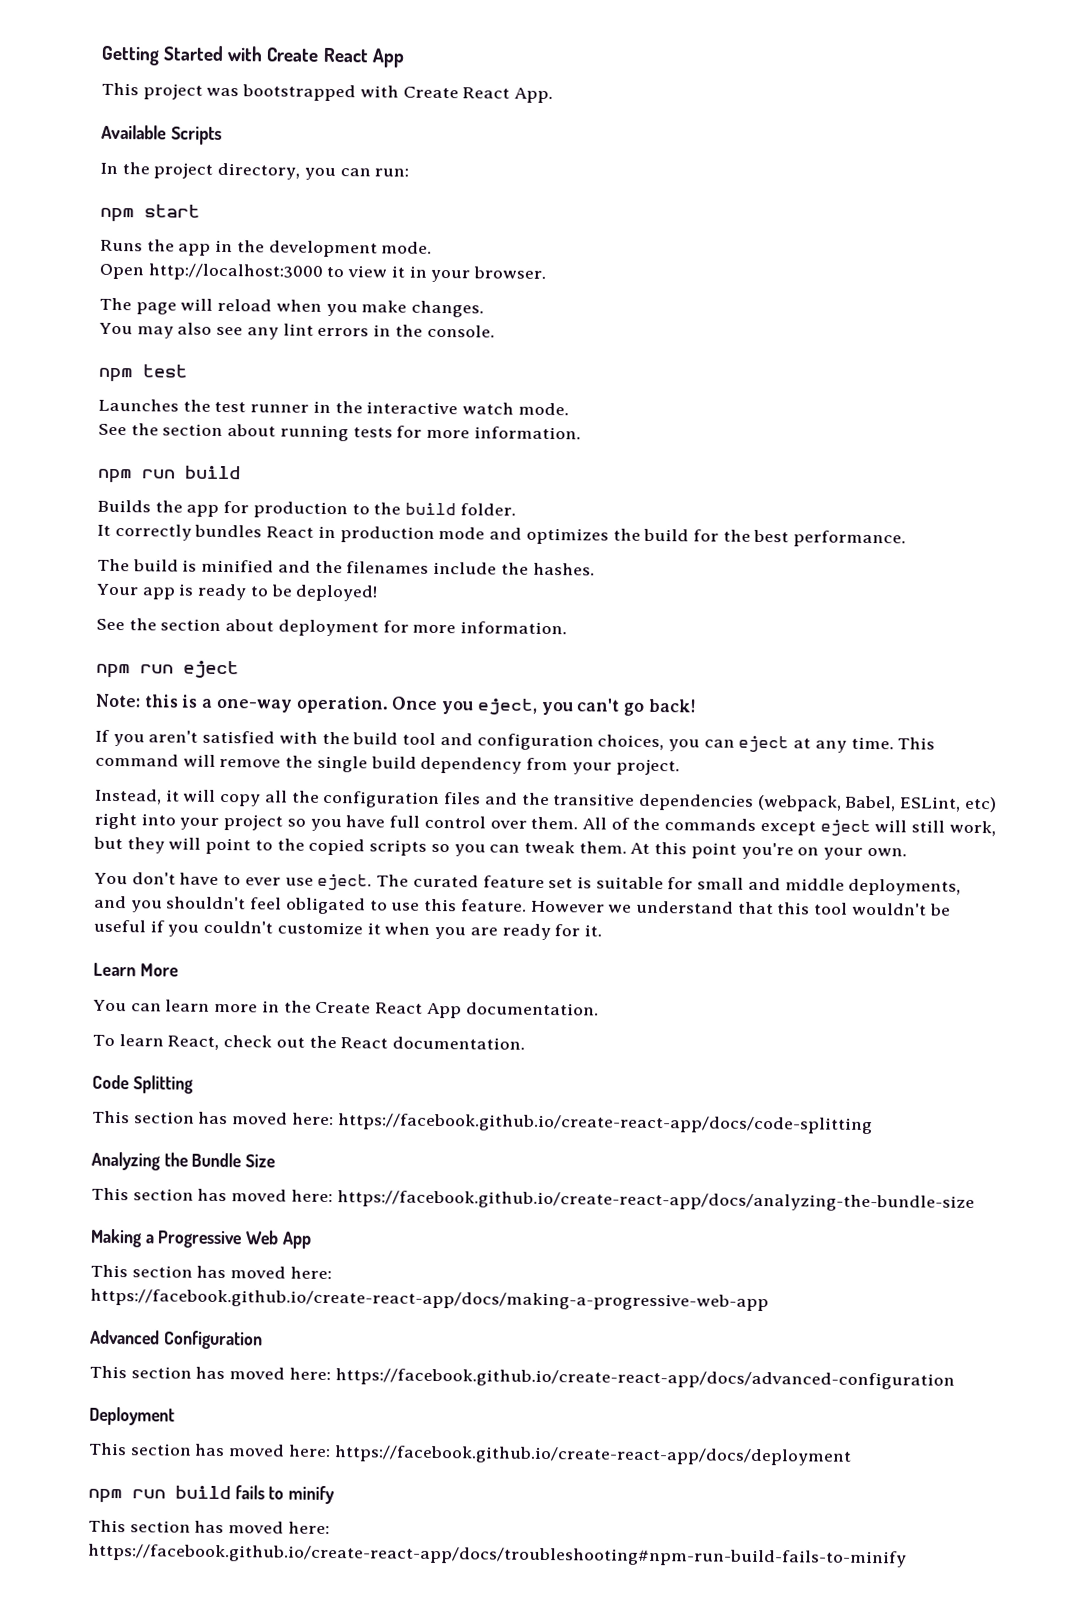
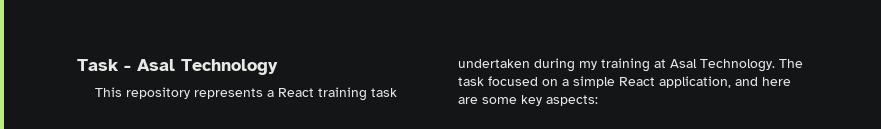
- Getting Started with Create React App
- This project was bootstrapped with Create React App.
- Available Scripts
- In the project directory, you can run:
- npm start
- Runs the app in the development mode.
- Open http://localhost:3000 to view it in your browser.
- The page will reload when you make changes.
- You may also see any lint errors in the console.
- npm test
- Launches the test runner in the interactive watch mode.
- See the section about running tests for more information.
- npm run build
- Builds the app for production to the build folder.
- It correctly bundles React in production mode and optimizes the build for the best performance.
- The build is minified and the filenames include the hashes.
- Your app is ready to be deployed!
- See the section about deployment for more information.
- npm run eject
- Note: this is a one-way operation. Once you eject, you can't go back!
- If you aren't satisfied with the build tool and configuration choices, you can eject at any time. This command will remove the single build dependency from your project.
- Instead, it will copy all the configuration files and the transitive dependencies (webpack, Babel, ESLint, etc) right into your project so you have full control over them. All of the commands except eject will still work, but they will point to the copied scripts so you can tweak them. At this point you're on your own.
- You don't have to ever use eject. The curated feature set is suitable for small and middle deployments, and you shouldn't feel obligated to use this feature. However we understand that this tool wouldn't be useful if you couldn't customize it when you are ready for it.
- Learn More
- You can learn more in the Create React App documentation.
- To learn React, check out the React documentation.
- Code Splitting
- This section has moved here: https://facebook.github.io/create-react-app/docs/code-splitting
- Analyzing the Bundle Size
- This section has moved here: https://facebook.github.io/create-react-app/docs/analyzing-the-bundle-size
- Making a Progressive Web App
- This section has moved here: https://facebook.github.io/create-react-app/docs/making-a-progressive-web-app
- Advanced Configuration
- This section has moved here: https://facebook.github.io/create-react-app/docs/advanced-configuration
- Deployment
- This section has moved here: https://facebook.github.io/create-react-app/docs/deployment
- npm run build fails to minify
- This section has moved here: https://facebook.github.io/create-react-app/docs/troubleshooting#npm-run-build-fails-to-minify
+ Task - Asal Technology
+ This repository represents a React training task undertaken during my training at Asal Technology. The task focused on a simple React application, and here are some key aspects:

